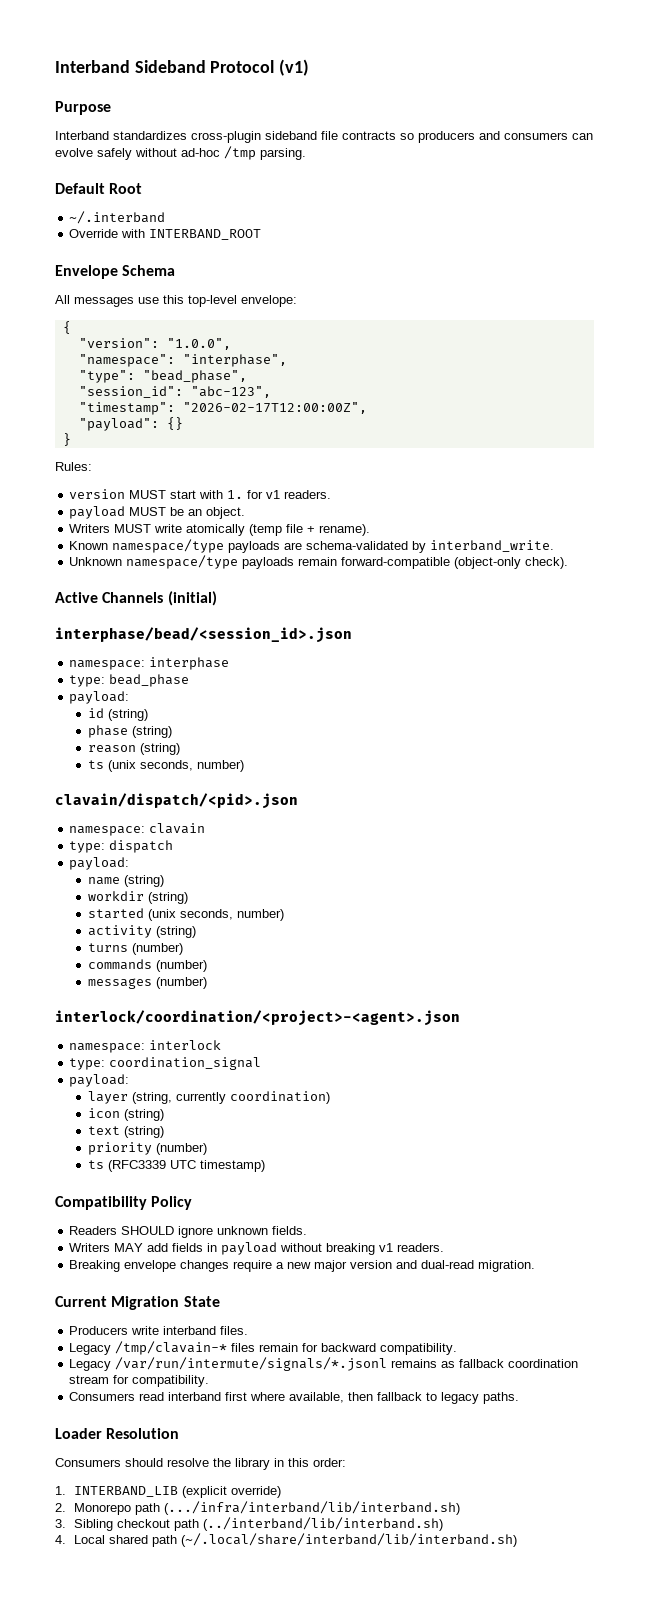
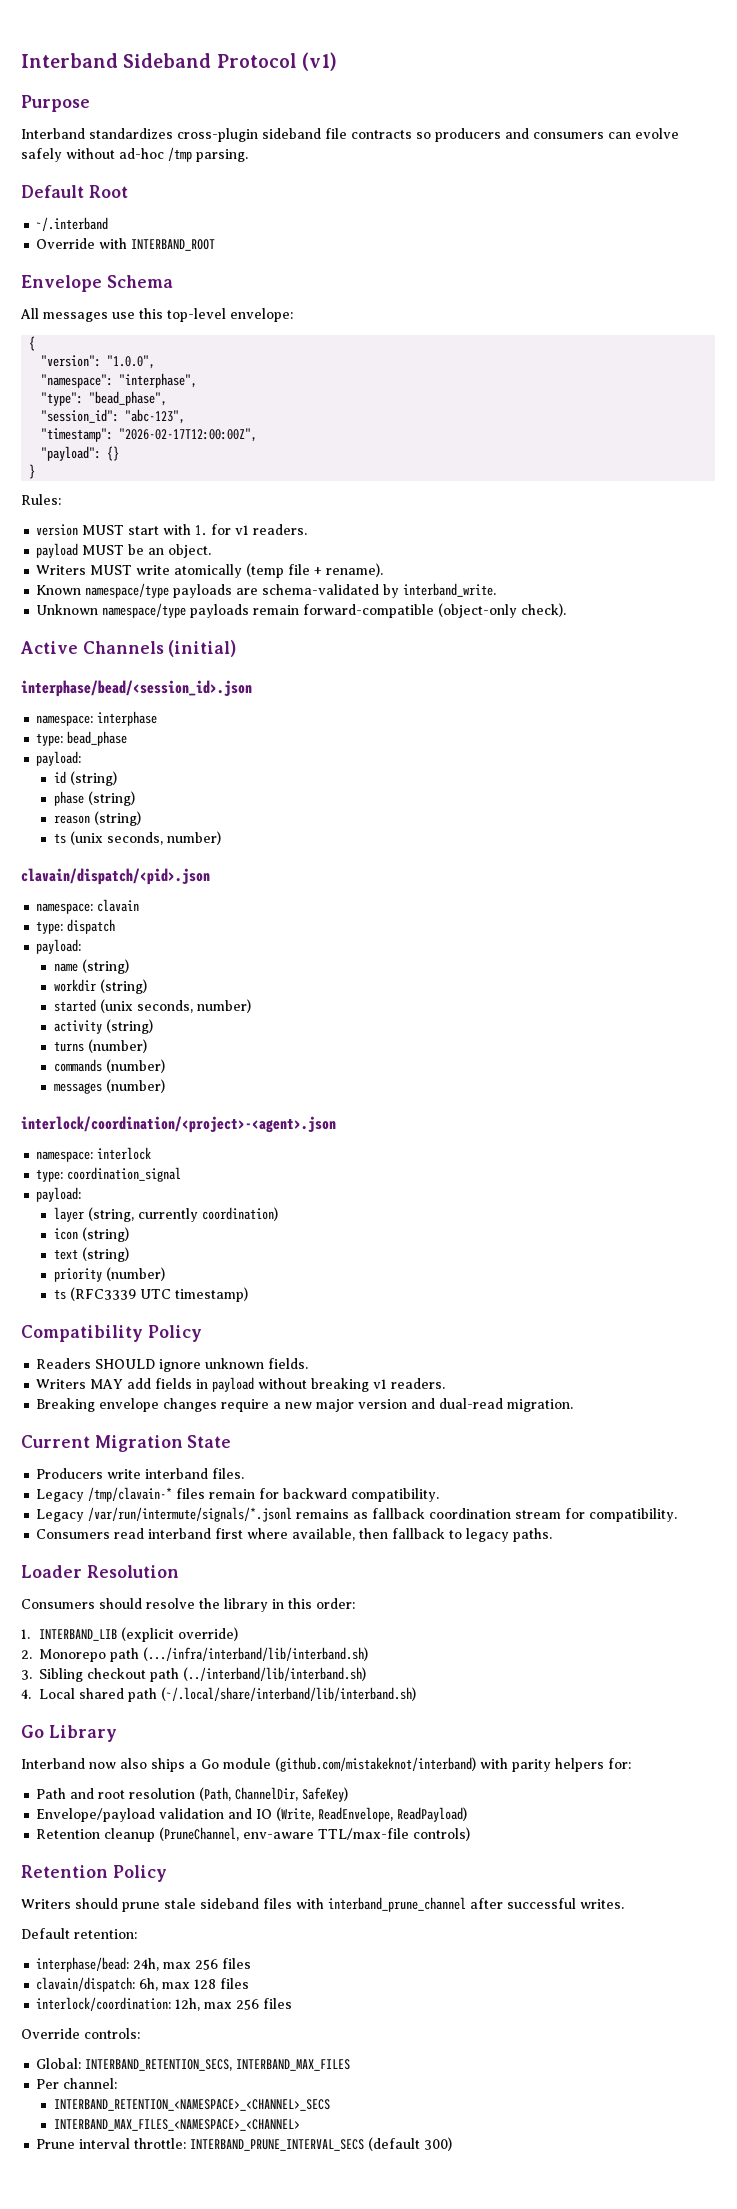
+ Go Library
+ Interband now also ships a Go module (github.com/mistakeknot/interband) with parity helpers for:
+ Path and root resolution (Path, ChannelDir, SafeKey)
+ Envelope/payload validation and IO (Write, ReadEnvelope, ReadPayload)
+ Retention cleanup (PruneChannel, env-aware TTL/max-file controls)
+ Retention Policy
+ Writers should prune stale sideband files with interband_prune_channel after successful writes.
+ Default retention:
+ interphase/bead: 24h, max 256 files
+ clavain/dispatch: 6h, max 128 files
+ interlock/coordination: 12h, max 256 files
+ Override controls:
+ Global: INTERBAND_RETENTION_SECS, INTERBAND_MAX_FILES
+ Per channel:
+ INTERBAND_RETENTION_<NAMESPACE>_<CHANNEL>_SECS
+ INTERBAND_MAX_FILES_<NAMESPACE>_<CHANNEL>
+ Prune interval throttle: INTERBAND_PRUNE_INTERVAL_SECS (default 300)

